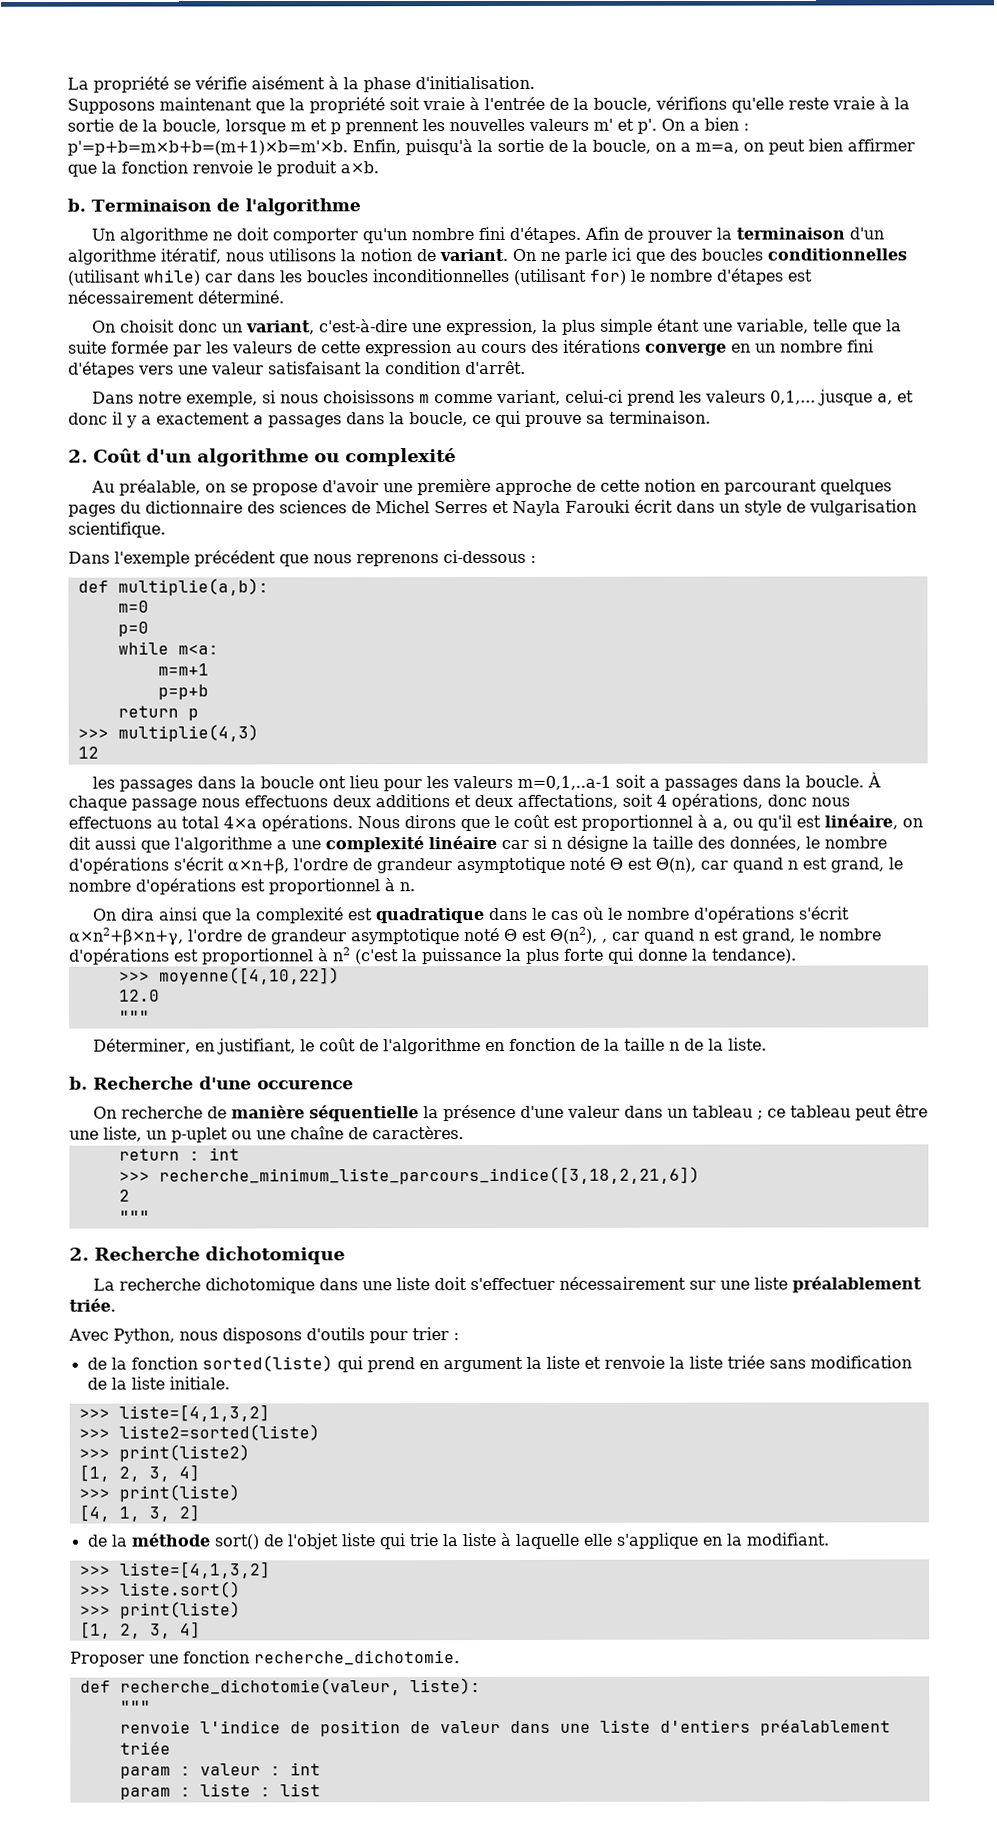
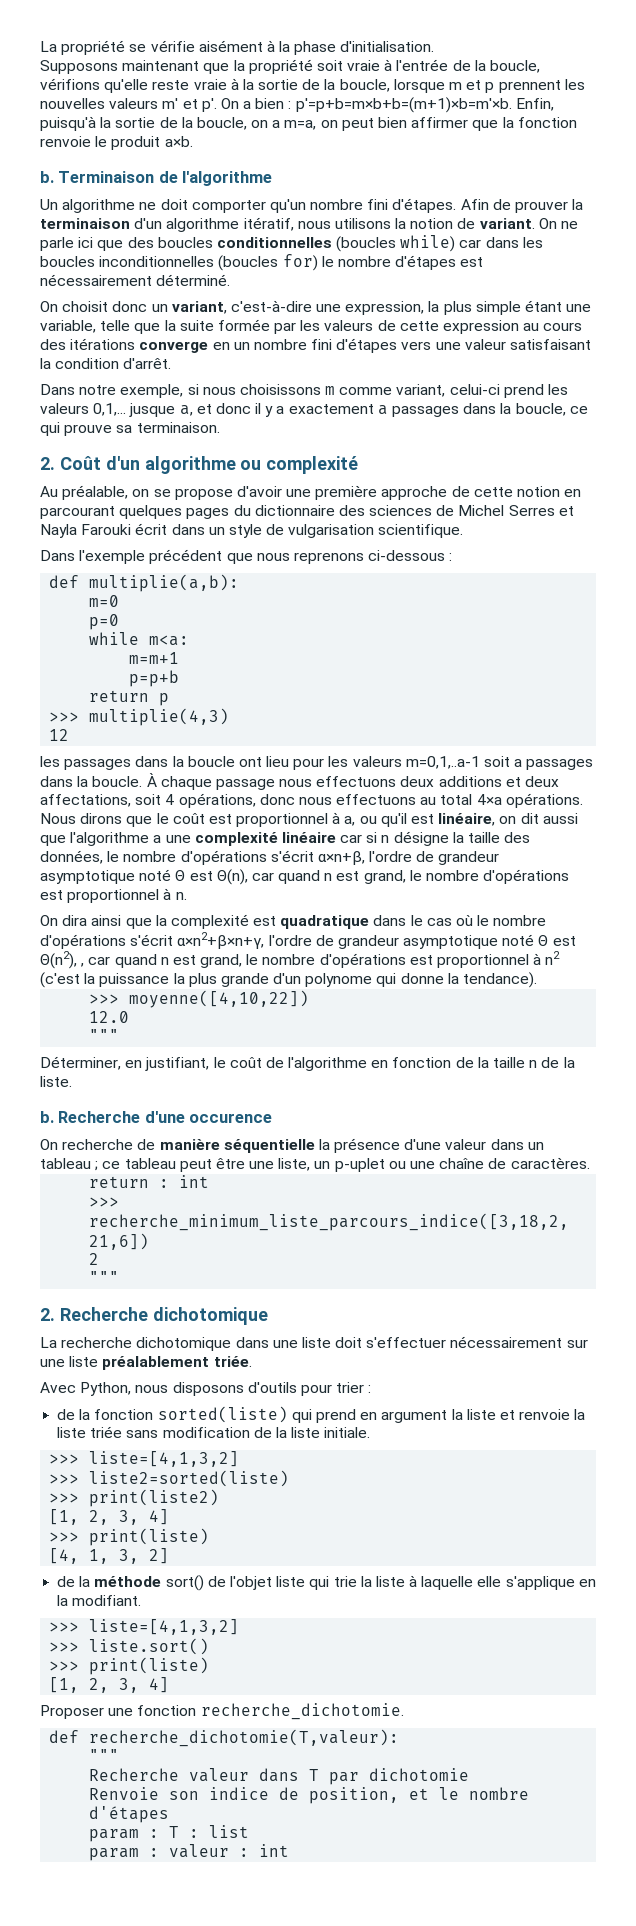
- On ne parle ici que des boucles conditionnelles (utilisant while) car dans les boucles inconditionnelles (utilisant for) le nombre d'étapes est nécessairement déterminé.
+ On ne parle ici que des boucles conditionnelles (boucles while) car dans les boucles inconditionnelles (boucles for) le nombre d'étapes est nécessairement déterminé.
- On dira ainsi que la complexité est quadratique dans le cas où le nombre d'opérations s'écrit α×n2+β×n+γ, l'ordre de grandeur asymptotique noté Θ est Θ(n2), , car quand n est grand, le nombre d'opérations est proportionnel à n2 (c'est la puissance la plus forte qui donne la tendance).
+ On dira ainsi que la complexité est quadratique dans le cas où le nombre d'opérations s'écrit α×n2+β×n+γ, l'ordre de grandeur asymptotique noté Θ est Θ(n2), , car quand n est grand, le nombre d'opérations est proportionnel à n2 (c'est la puissance la plus grande d'un polynome qui donne la tendance).
- def recherche_dichotomie(valeur, liste):
+ def recherche_dichotomie(T,valeur):
  """
- renvoie l'indice de position de valeur dans une liste d'entiers préalablement triée
+ Recherche valeur dans T par dichotomie
+ Renvoie son indice de position, et le nombre d'étapes
+ param : T : list
- param : liste : list

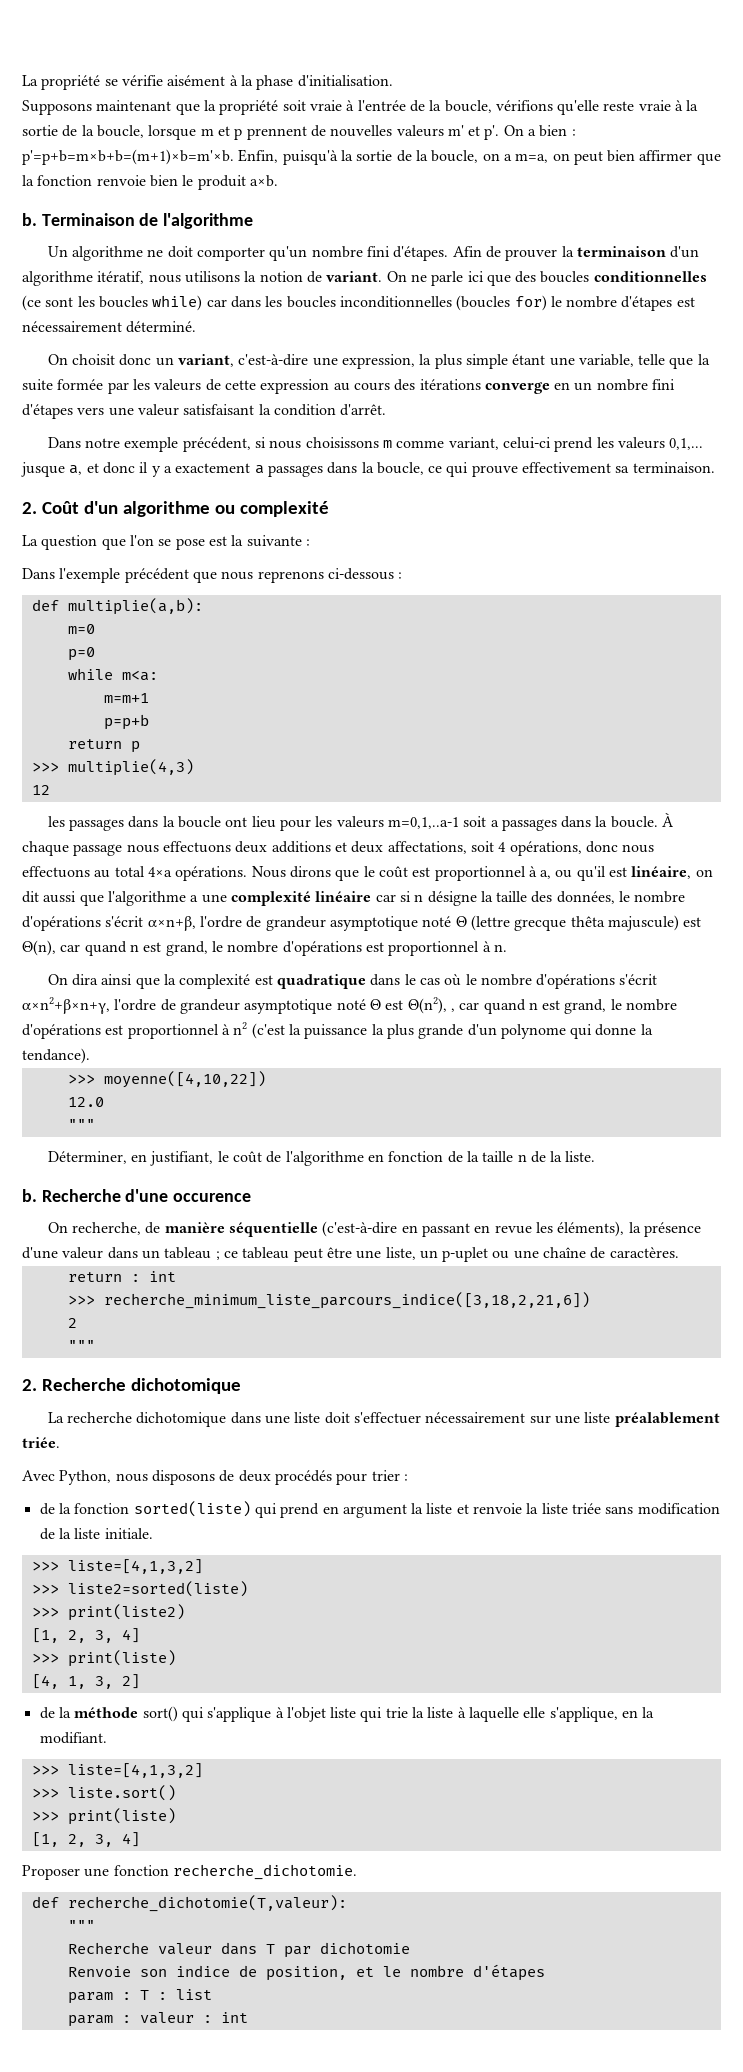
- Supposons maintenant que la propriété soit vraie à l'entrée de la boucle, vérifions qu'elle reste vraie à la sortie de la boucle, lorsque m et p prennent les nouvelles valeurs m' et p'.
+ Supposons maintenant que la propriété soit vraie à l'entrée de la boucle, vérifions qu'elle reste vraie à la sortie de la boucle, lorsque m et p prennent de nouvelles valeurs m' et p'.
- Enfin, puisqu'à la sortie de la boucle, on a m=a, on peut bien affirmer que la fonction renvoie le produit a×b.
+ Enfin, puisqu'à la sortie de la boucle, on a m=a, on peut bien affirmer que la fonction renvoie bien le produit a×b.
- On ne parle ici que des boucles conditionnelles (boucles while) car dans les boucles inconditionnelles (boucles for) le nombre d'étapes est nécessairement déterminé.
+ On ne parle ici que des boucles conditionnelles (ce sont les boucles while) car dans les boucles inconditionnelles (boucles for) le nombre d'étapes est nécessairement déterminé.
- Dans notre exemple, si nous choisissons m comme variant, celui-ci prend les valeurs 0,1,... jusque a, et donc il y a exactement a passages dans la boucle, ce qui prouve sa terminaison.
+ Dans notre exemple précédent, si nous choisissons m comme variant, celui-ci prend les valeurs 0,1,... jusque a, et donc il y a exactement a passages dans la boucle, ce qui prouve effectivement sa terminaison.
- Au préalable, on se propose d'avoir une première approche de cette notion en parcourant quelques pages du dictionnaire des sciences de Michel Serres et Nayla Farouki écrit dans un style de vulgarisation scientifique.
+ La question que l'on se pose est la suivante :
- Nous dirons que le coût est proportionnel à a, ou qu'il est linéaire, on dit aussi que l'algorithme a une complexité linéaire car si n désigne la taille des données, le nombre d'opérations s'écrit α×n+β, l'ordre de grandeur asymptotique noté Θ est Θ(n), car quand n est grand, le nombre d'opérations est proportionnel à n.
+ Nous dirons que le coût est proportionnel à a, ou qu'il est linéaire, on dit aussi que l'algorithme a une complexité linéaire car si n désigne la taille des données, le nombre d'opérations s'écrit α×n+β, l'ordre de grandeur asymptotique noté Θ (lettre grecque thêta majuscule) est Θ(n), car quand n est grand, le nombre d'opérations est proportionnel à n.
- On recherche de manière séquentielle la présence d'une valeur dans un tableau ; ce tableau peut être une liste, un p-uplet ou une chaîne de caractères.
+ On recherche, de manière séquentielle (c'est-à-dire en passant en revue les éléments), la présence d'une valeur dans un tableau ; ce tableau peut être une liste, un p-uplet ou une chaîne de caractères.
- Avec Python, nous disposons d'outils pour trier :
+ Avec Python, nous disposons de deux procédés pour trier :
- de la méthode sort() de l'objet liste qui trie la liste à laquelle elle s'applique en la modifiant.
+ de la méthode sort() qui s'applique à l'objet liste qui trie la liste à laquelle elle s'applique, en la modifiant.

